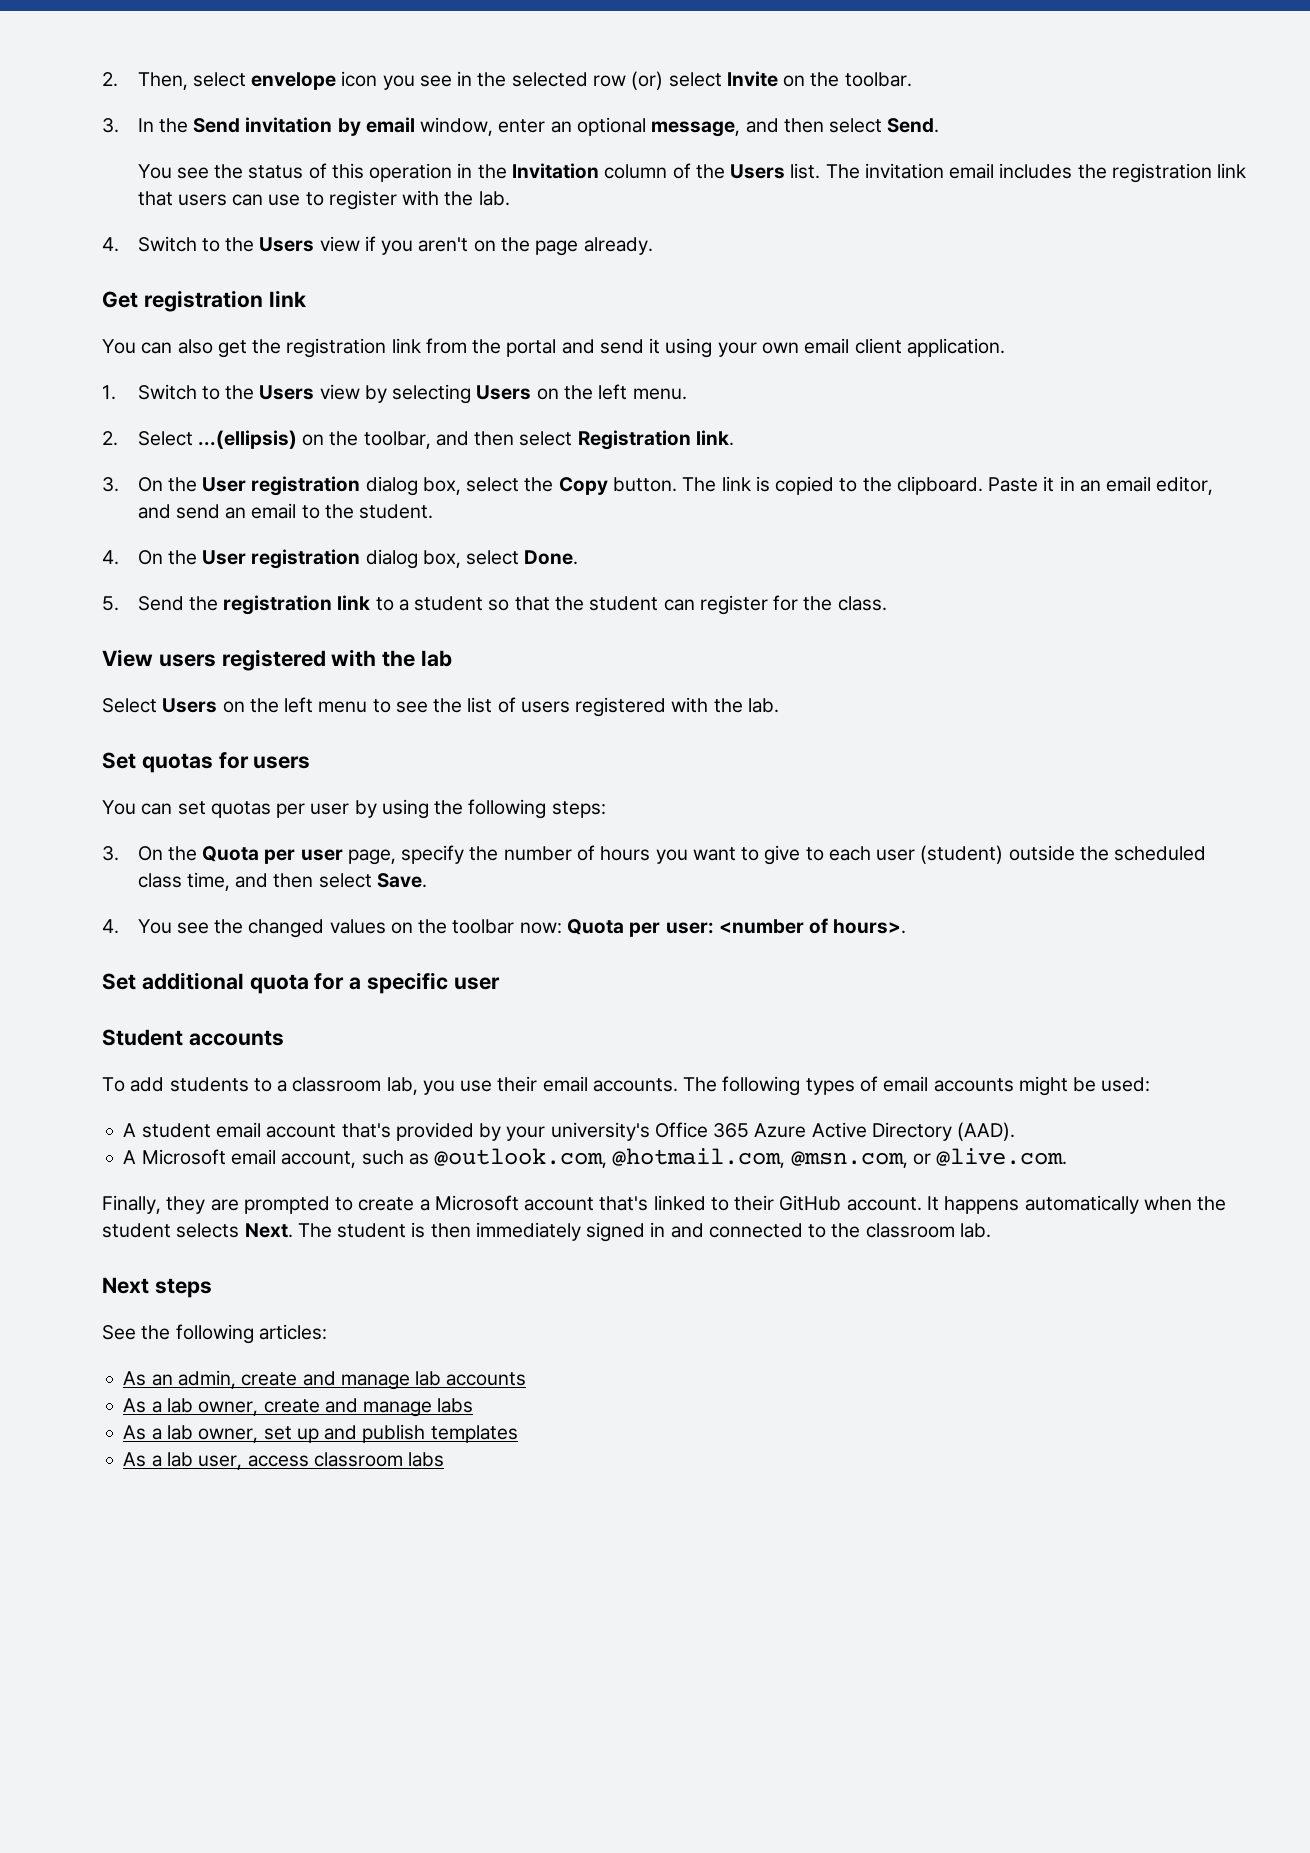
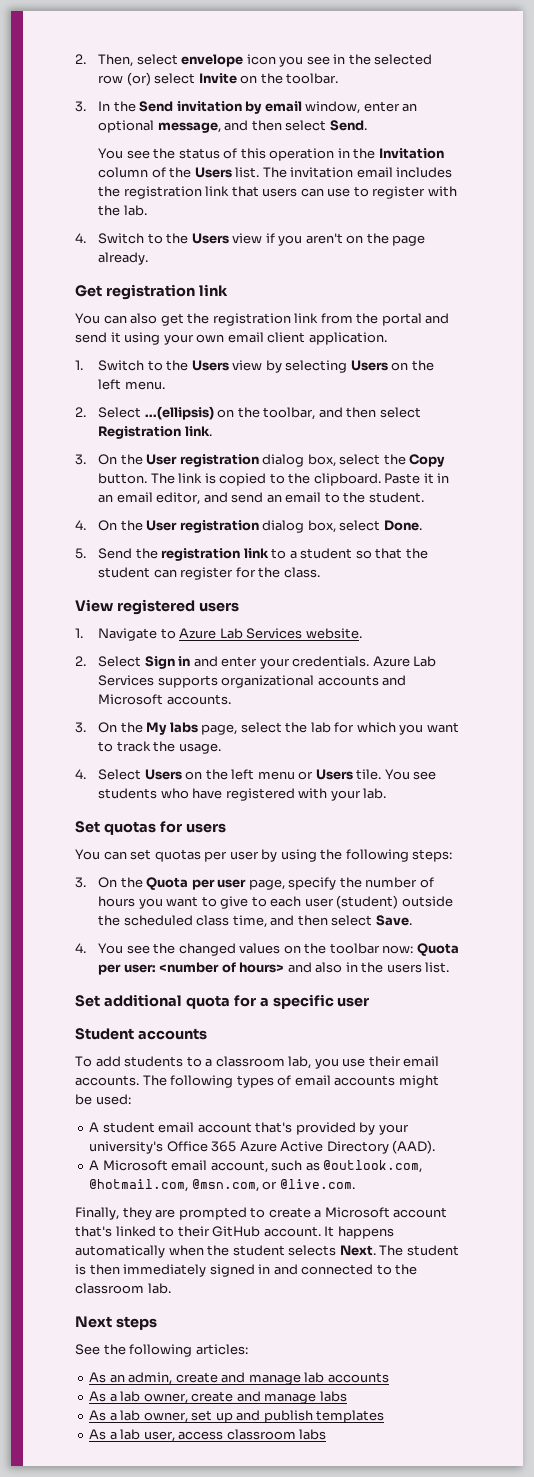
- View users registered with the lab
- Select Users on the left menu to see the list of users registered with the lab.
+ View registered users
+ 1. Navigate to Azure Lab Services website.
+ 2. Select Sign in and enter your credentials. Azure Lab Services supports organizational accounts and Microsoft accounts.
+ 3. On the My labs page, select the lab for which you want to track the usage.
+ 4. Select Users on the left menu or Users tile. You see students who have registered with your lab.
- 4. You see the changed values on the toolbar now: Quota per user: <number of hours>.
+ 4. You see the changed values on the toolbar now: Quota per user: <number of hours> and also in the users list.

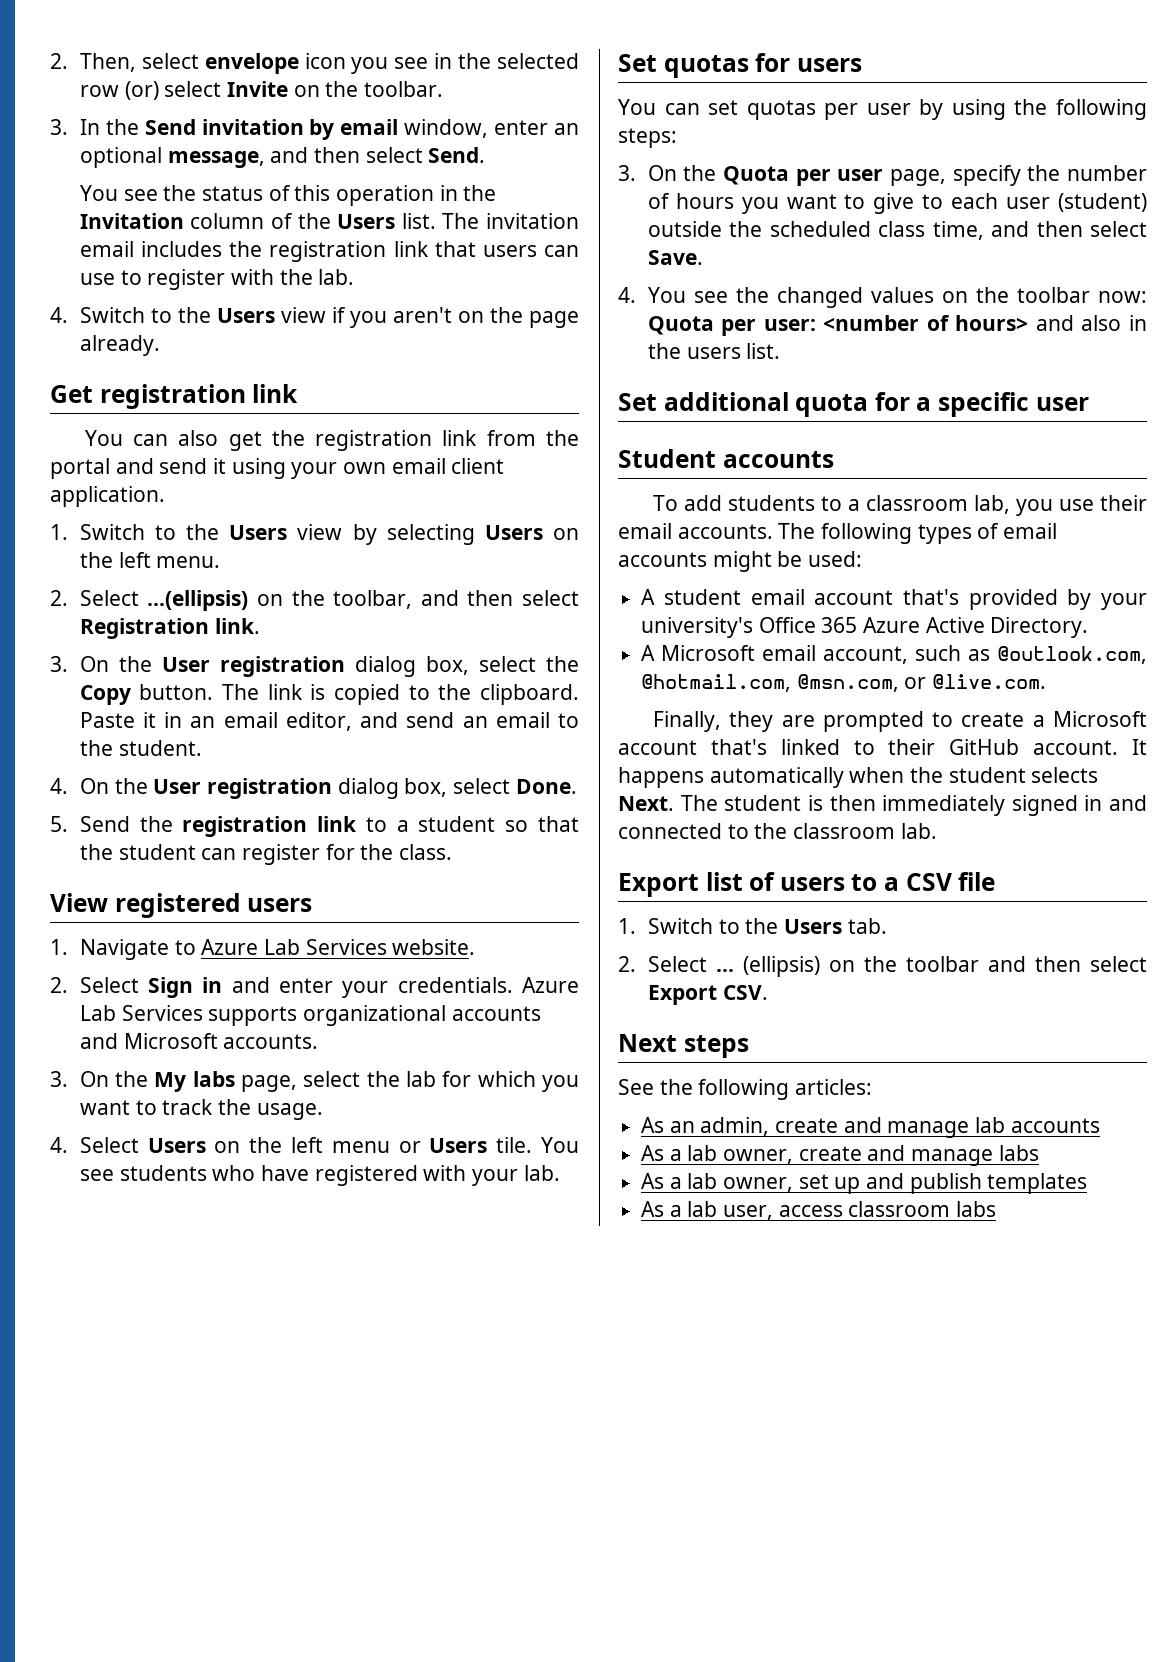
- A student email account that's provided by your university's Office 365 Azure Active Directory (AAD).
+ A student email account that's provided by your university's Office 365 Azure Active Directory.
+ Export list of users to a CSV file
+ 1. Switch to the Users tab.
+ 2. Select ... (ellipsis) on the toolbar and then select Export CSV.

